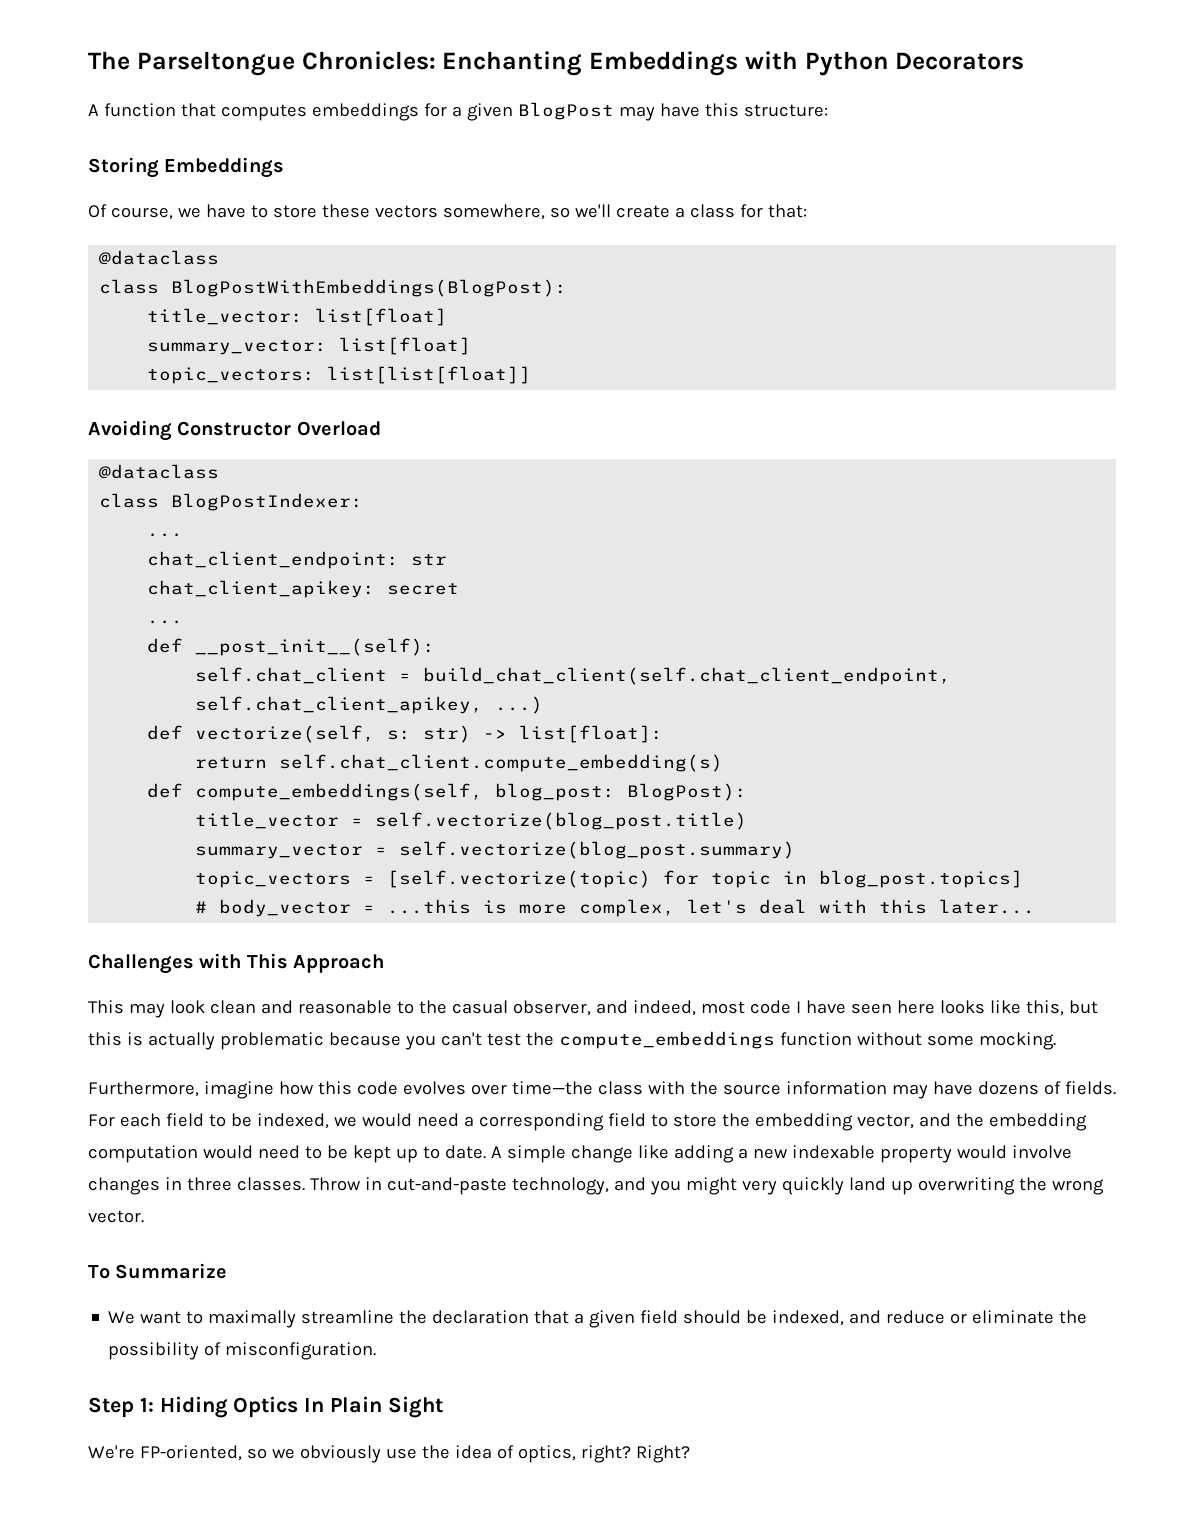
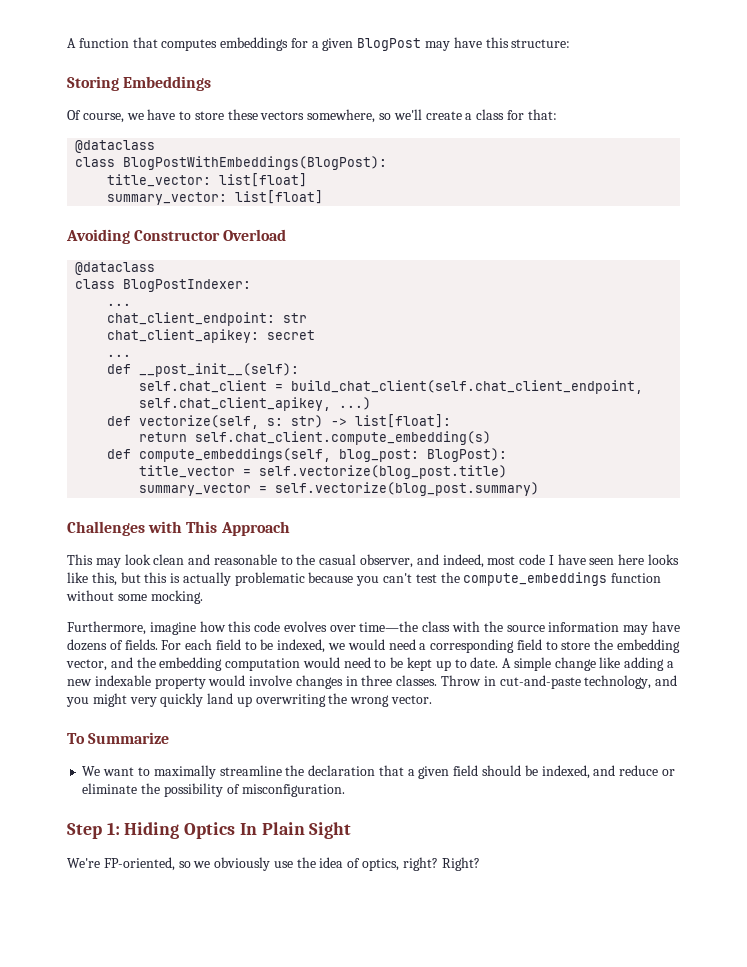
- The Parseltongue Chronicles: Enchanting Embeddings with Python Decorators
- topic_vectors: list[list[float]]
- topic_vectors = [self.vectorize(topic) for topic in blog_post.topics]
- # body_vector = ...this is more complex, let's deal with this later...

